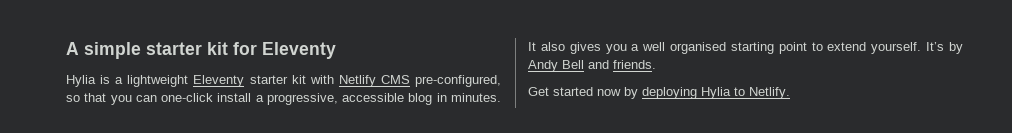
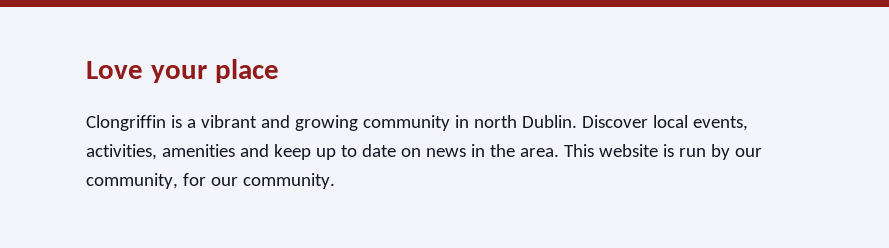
- A simple starter kit for Eleventy
- Hylia is a lightweight Eleventy starter kit with Netlify CMS pre-configured, so that you can one-click install a progressive, accessible blog in minutes. It also gives you a well organised starting point to extend yourself. It’s by Andy Bell and friends.
- Get started now by deploying Hylia to Netlify.
+ Love your place
+ Clongriffin is a vibrant and growing community in north Dublin. Discover local events, activities, amenities and keep up to date on news in the area. This website is run by our community, for our community.

